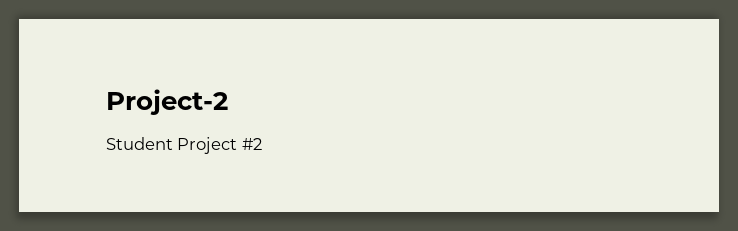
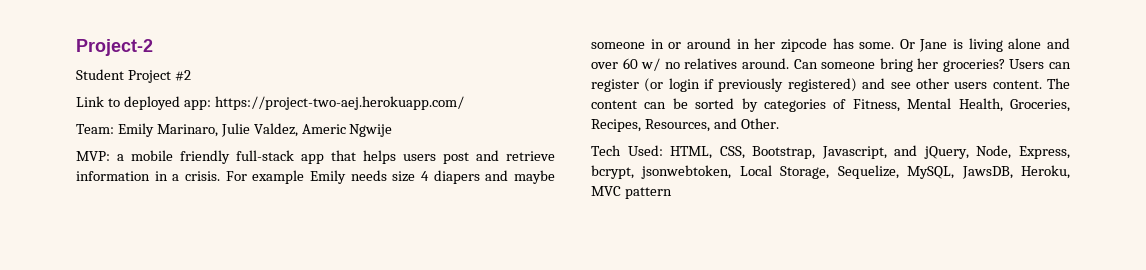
+ Link to deployed app: https://project-two-aej.herokuapp.com/
+ Team: Emily Marinaro, Julie Valdez, Americ Ngwije
+ MVP: a mobile friendly full-stack app that helps users post and retrieve information in a crisis. For example Emily needs size 4 diapers and maybe someone in or around in her zipcode has some. Or Jane is living alone and over 60 w/ no relatives around. Can someone bring her groceries? Users can register (or login if previously registered) and see other users content. The content can be sorted by categories of Fitness, Mental Health, Groceries, Recipes, Resources, and Other.
+ Tech Used: HTML, CSS, Bootstrap, Javascript, and jQuery, Node, Express, bcrypt, jsonwebtoken, Local Storage, Sequelize, MySQL, JawsDB, Heroku, MVC pattern

